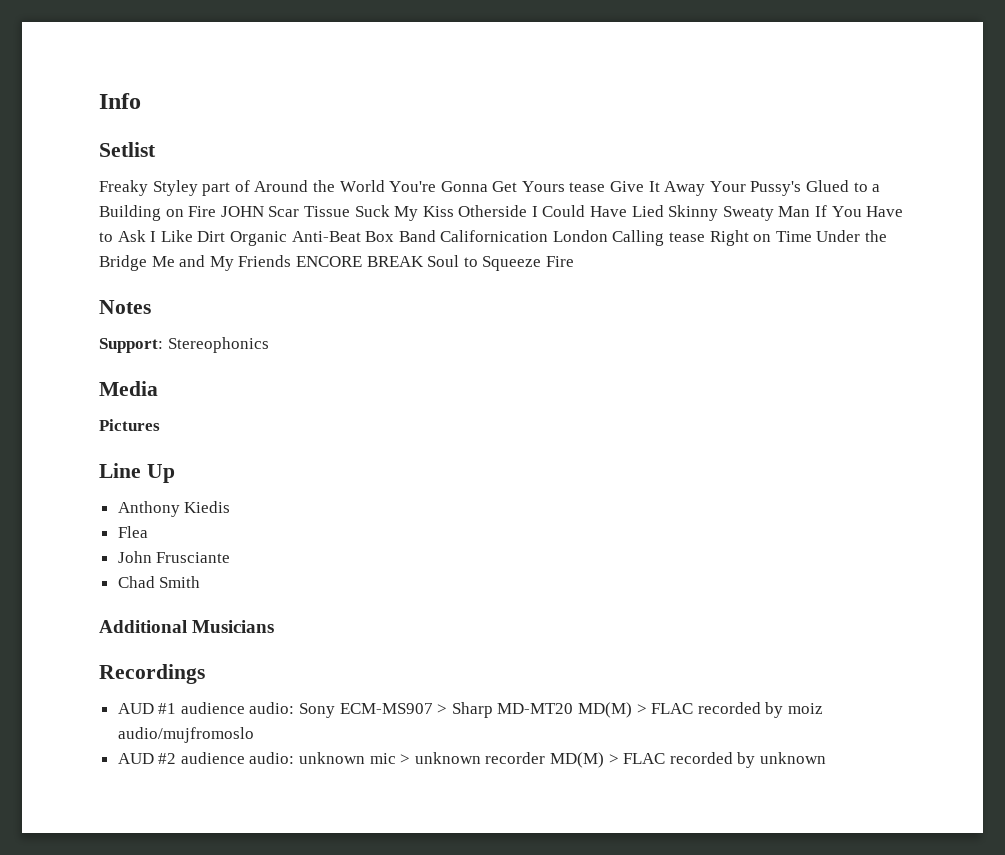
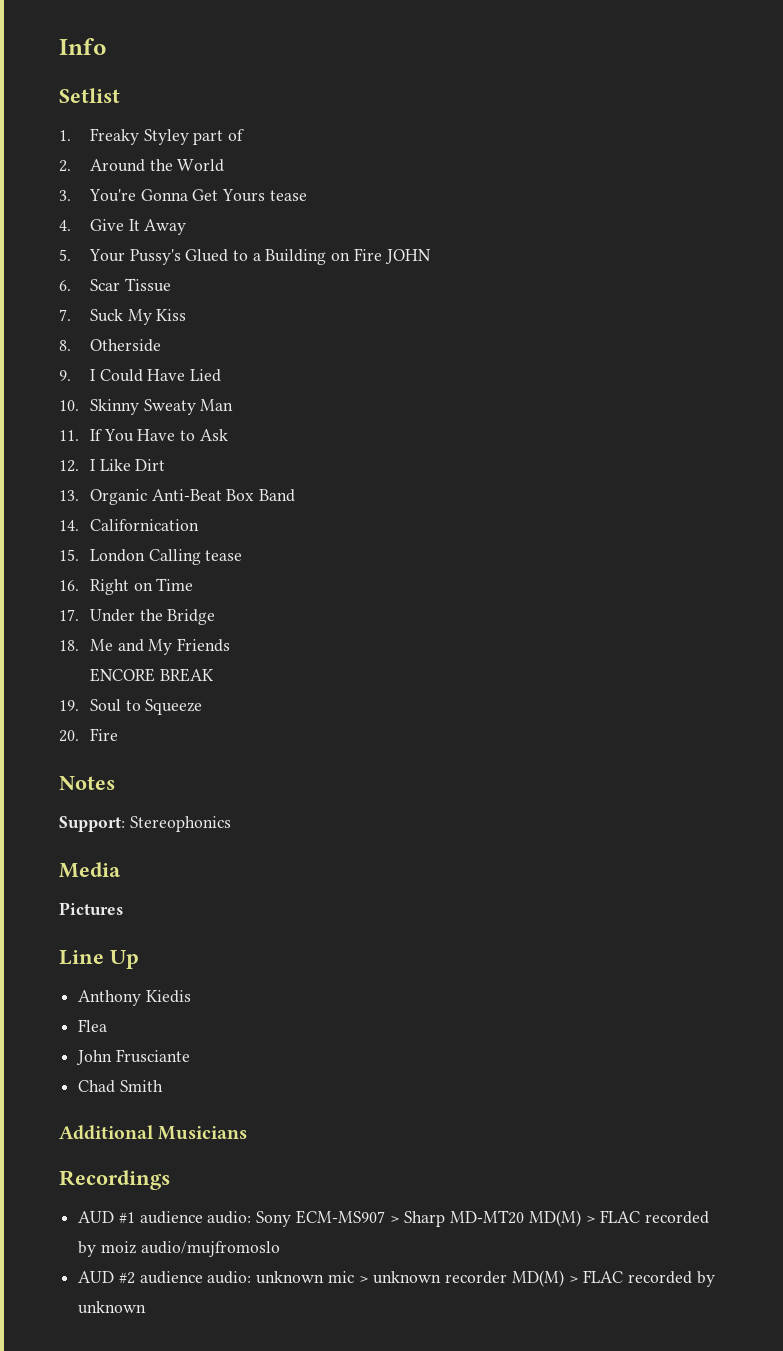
- Freaky Styley part of Around the World You're Gonna Get Yours tease Give It Away Your Pussy's Glued to a Building on Fire JOHN Scar Tissue Suck My Kiss Otherside I Could Have Lied Skinny Sweaty Man If You Have to Ask I Like Dirt Organic Anti-Beat Box Band Californication London Calling tease Right on Time Under the Bridge Me and My Friends ENCORE BREAK Soul to Squeeze Fire
+ 1. Freaky Styley part of
+ 2. Around the World
+ 3. You're Gonna Get Yours tease
+ 4. Give It Away
+ 5. Your Pussy's Glued to a Building on Fire JOHN
+ 6. Scar Tissue
+ 7. Suck My Kiss
+ 8. Otherside
+ 9. I Could Have Lied
+ 10. Skinny Sweaty Man
+ 11. If You Have to Ask
+ 12. I Like Dirt
+ 13. Organic Anti-Beat Box Band
+ 14. Californication
+ 15. London Calling tease
+ 16. Right on Time
+ 17. Under the Bridge
+ 18. Me and My Friends
+ ENCORE BREAK
+ 19. Soul to Squeeze
+ 20. Fire

